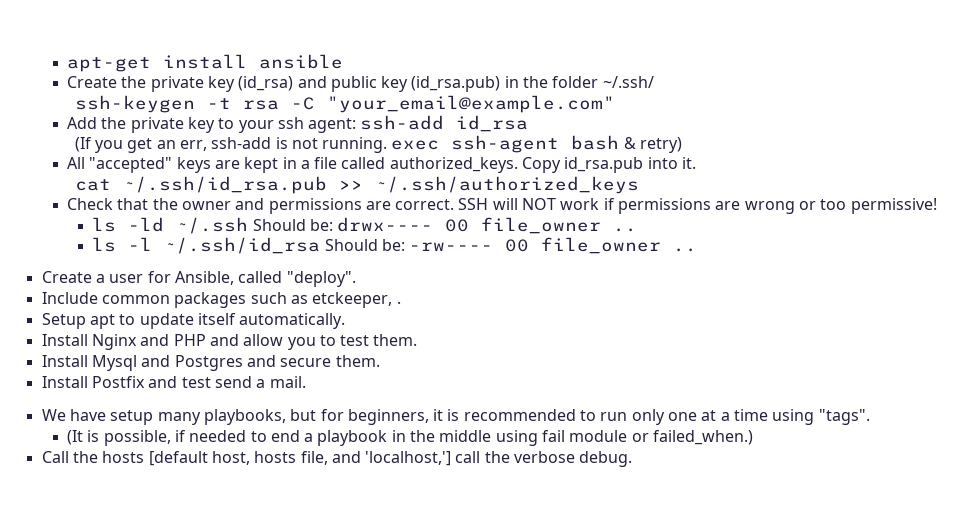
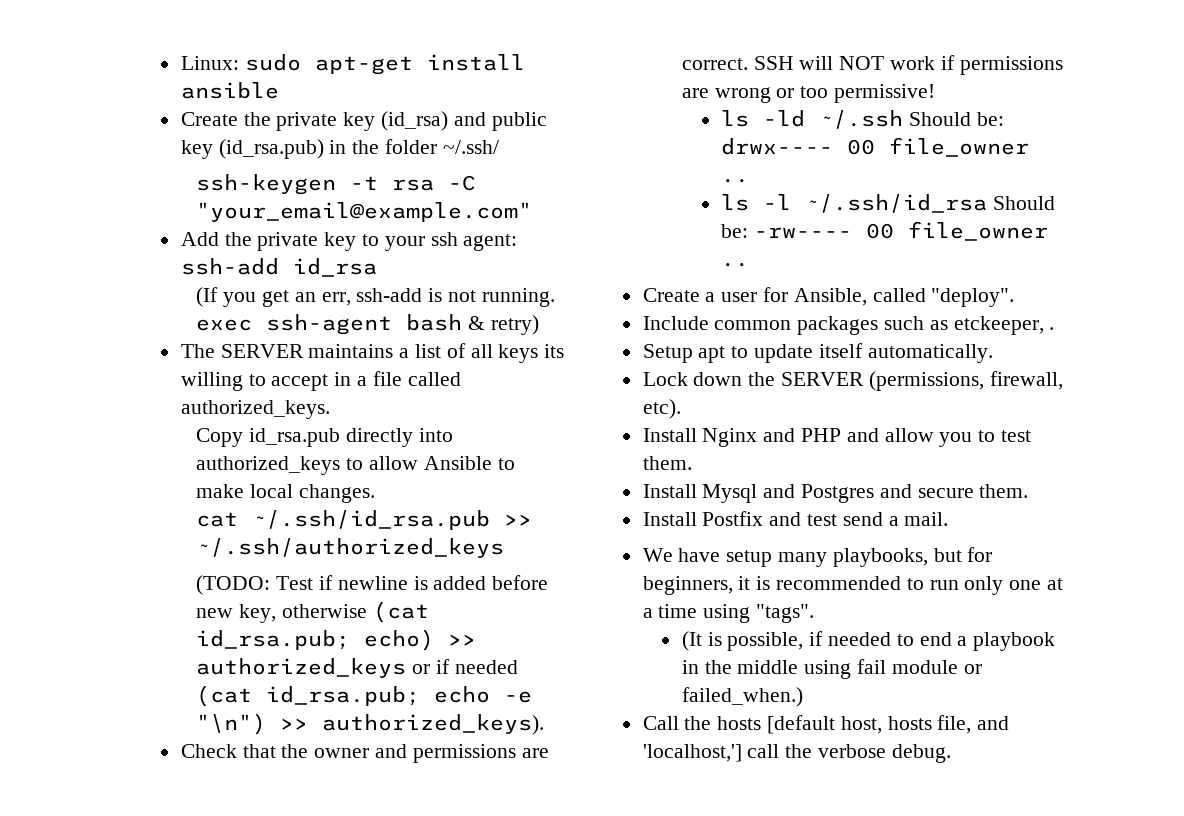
- apt-get install ansible
+ Linux: sudo apt-get install ansible
- All "accepted" keys are kept in a file called authorized_keys. Copy id_rsa.pub into it.
+ The SERVER maintains a list of all keys its willing to accept in a file called authorized_keys.
+ Copy id_rsa.pub directly into authorized_keys to allow Ansible to make local changes.
  cat ~/.ssh/id_rsa.pub >> ~/.ssh/authorized_keys
+ (TODO: Test if newline is added before new key, otherwise (cat id_rsa.pub; echo) >> authorized_keys or if needed (cat id_rsa.pub; echo -e "\n") >> authorized_keys).
+ Lock down the SERVER (permissions, firewall, etc).

